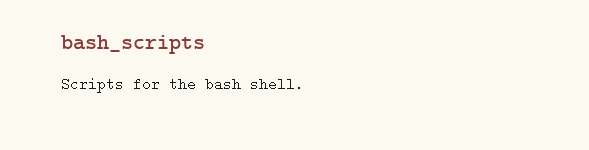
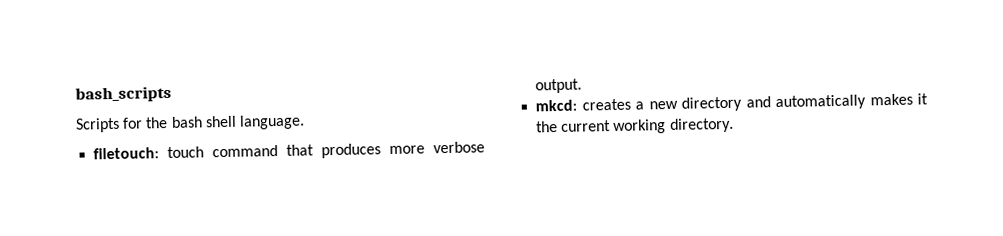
- Scripts for the bash shell.
+ Scripts for the bash shell language.
+ filetouch: touch command that produces more verbose output.
+ mkcd: creates a new directory and automatically makes it the current working directory.

